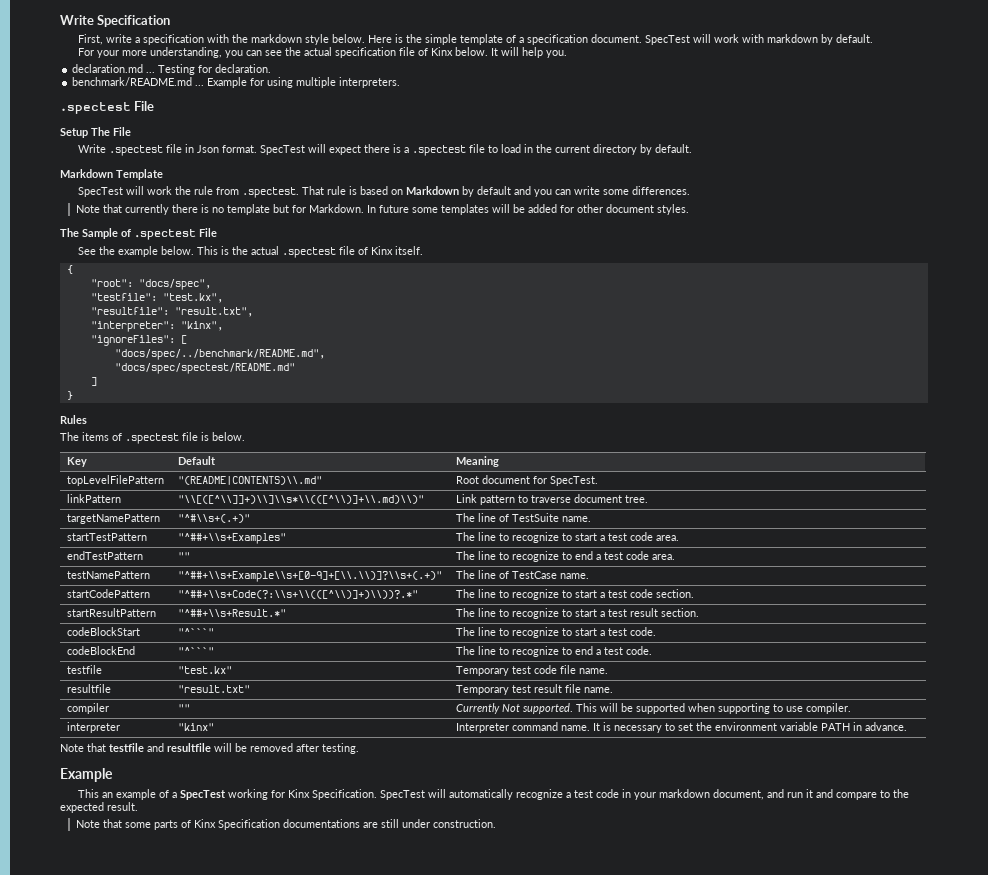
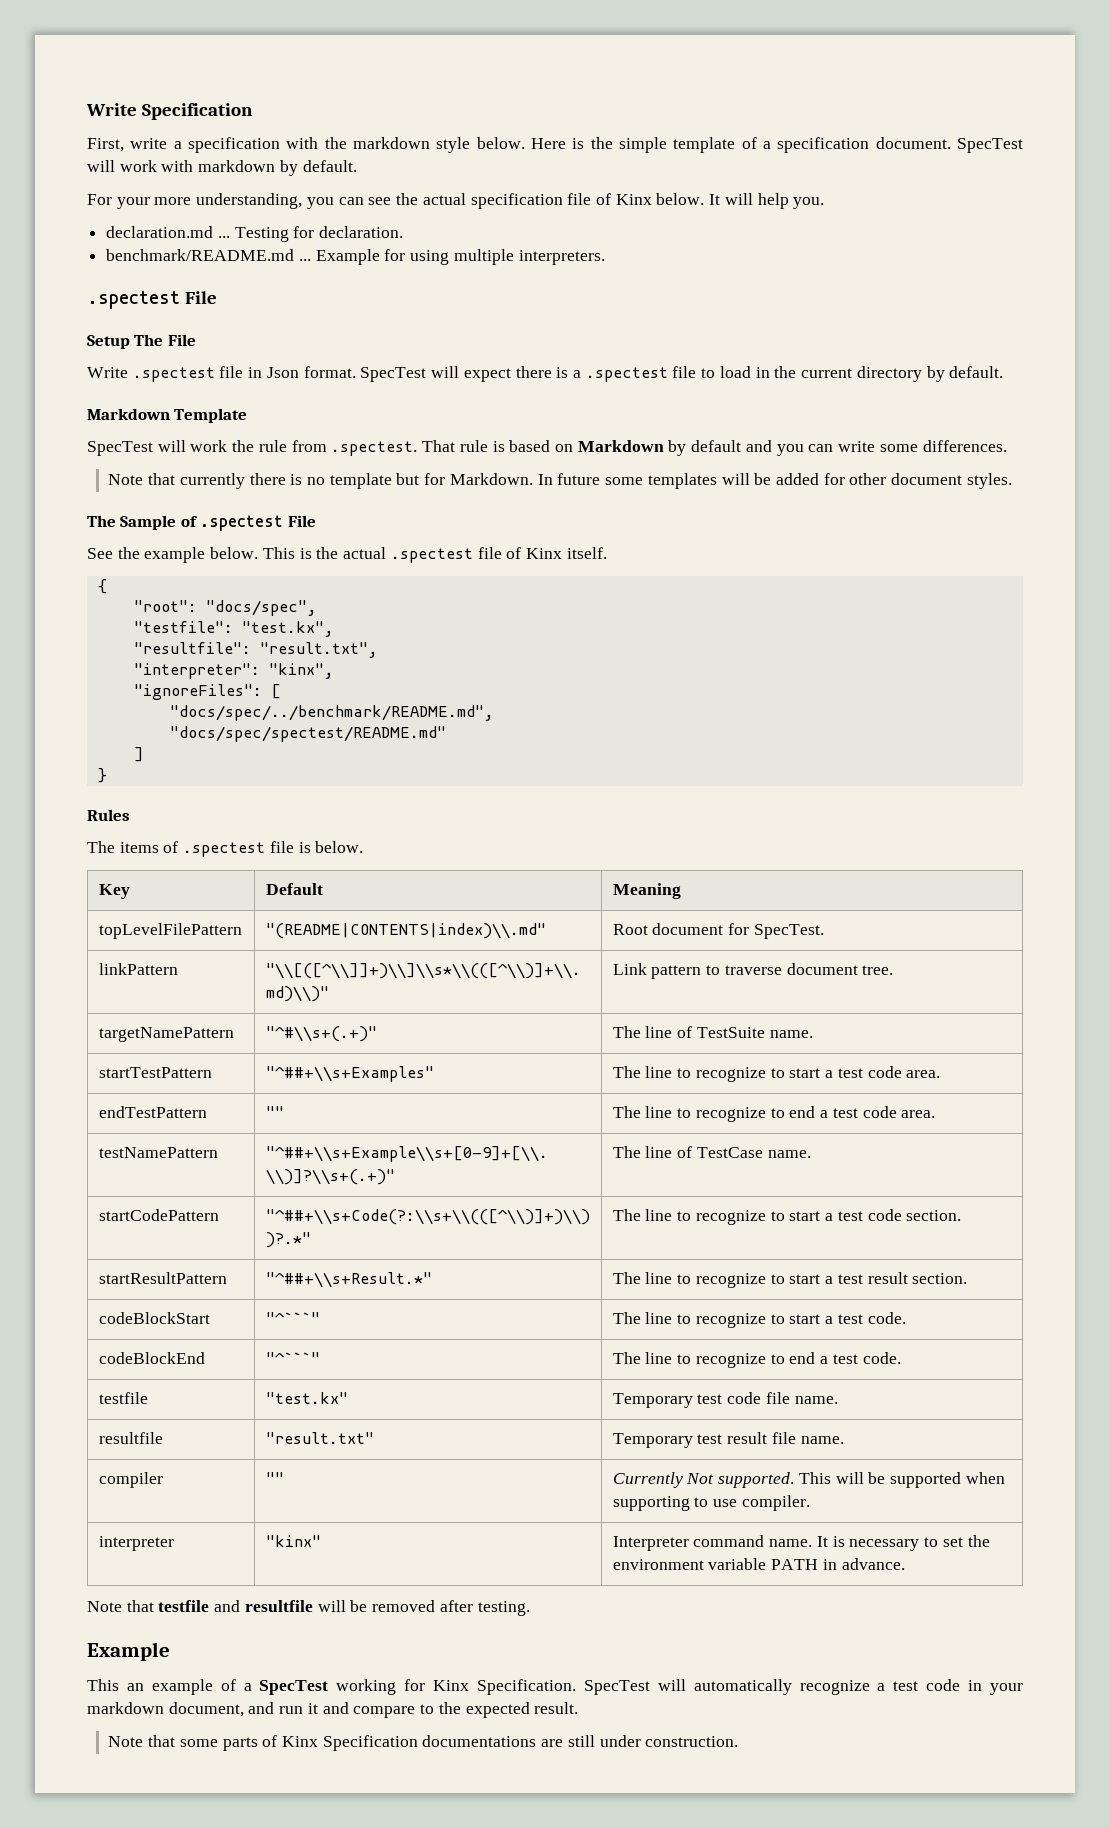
- topLevelFilePattern | "(README|CONTENTS)\\.md" | Root document for SpecTest.
+ topLevelFilePattern | "(README|CONTENTS|index)\\.md" | Root document for SpecTest.

